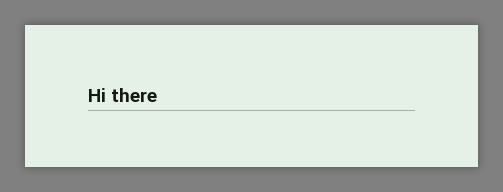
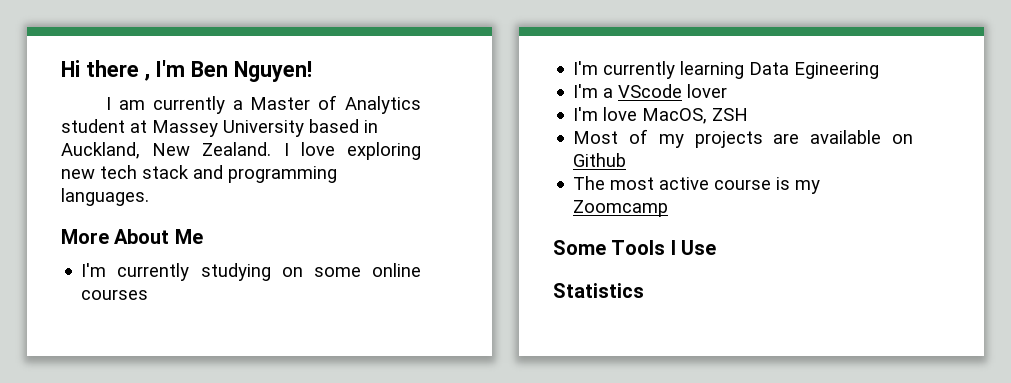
- Hi there
+ Hi there , I'm Ben Nguyen!
+ I am currently a Master of Analytics student at Massey University based in Auckland, New Zealand. I love exploring new tech stack and programming languages.
+ More About Me
+ I'm currently studying on some online courses
+ I'm currently learning Data Egineering
+ I'm a VScode lover
+ I'm love MacOS, ZSH
+ Most of my projects are available on Github
+ The most active course is my Zoomcamp
+ Some Tools I Use
+ Statistics

